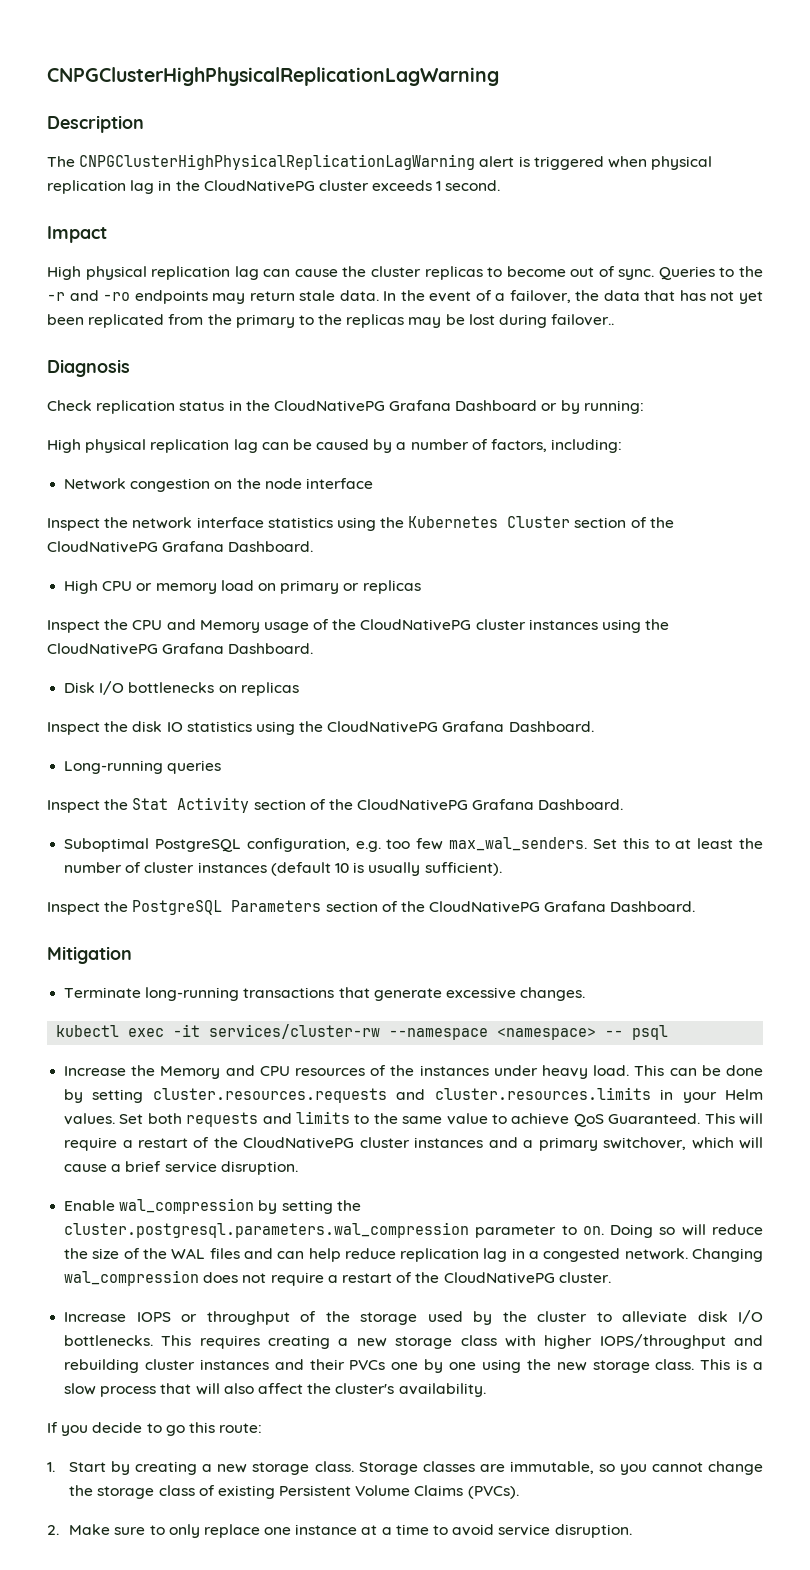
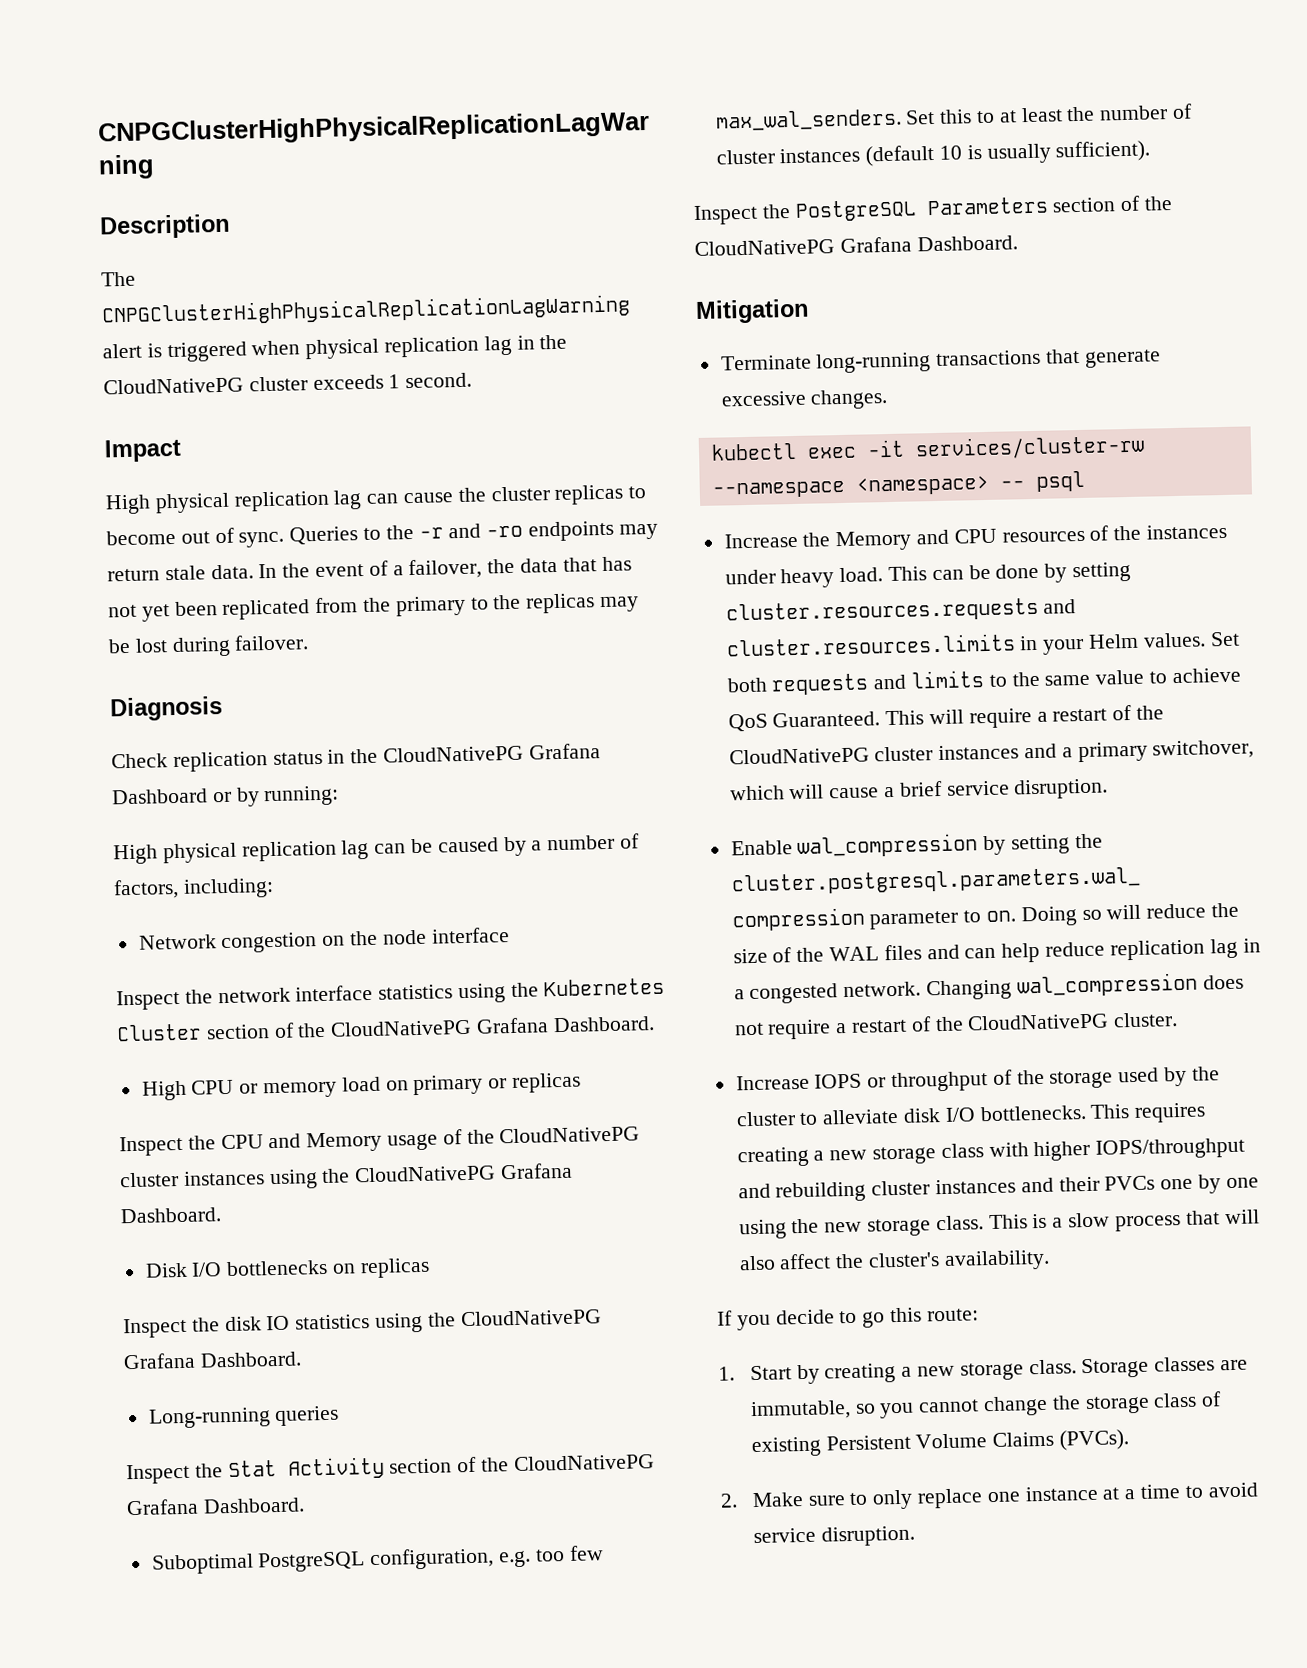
- In the event of a failover, the data that has not yet been replicated from the primary to the replicas may be lost during failover..
+ In the event of a failover, the data that has not yet been replicated from the primary to the replicas may be lost during failover.

